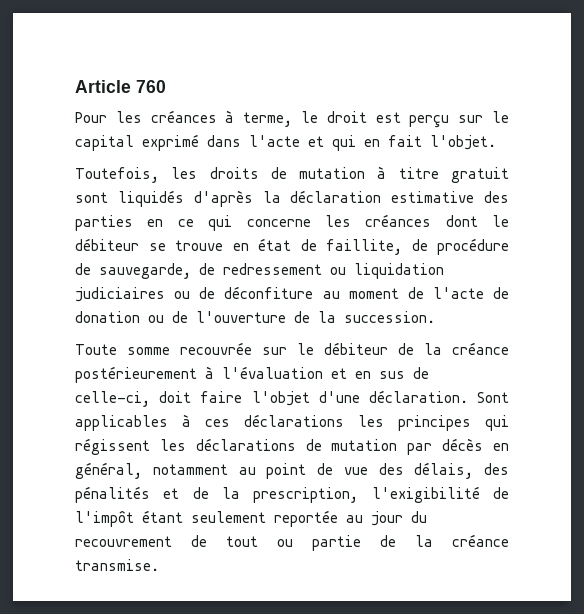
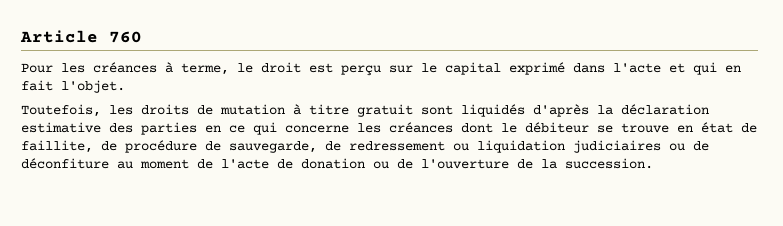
- Toute somme recouvrée sur le débiteur de la créance postérieurement à l'évaluation et en sus de celle-ci, doit faire l'objet d'une déclaration. Sont applicables à ces déclarations les principes qui régissent les déclarations de mutation par décès en général, notamment au point de vue des délais, des pénalités et de la prescription, l'exigibilité de l'impôt étant seulement reportée au jour du recouvrement de tout ou partie de la créance transmise.

